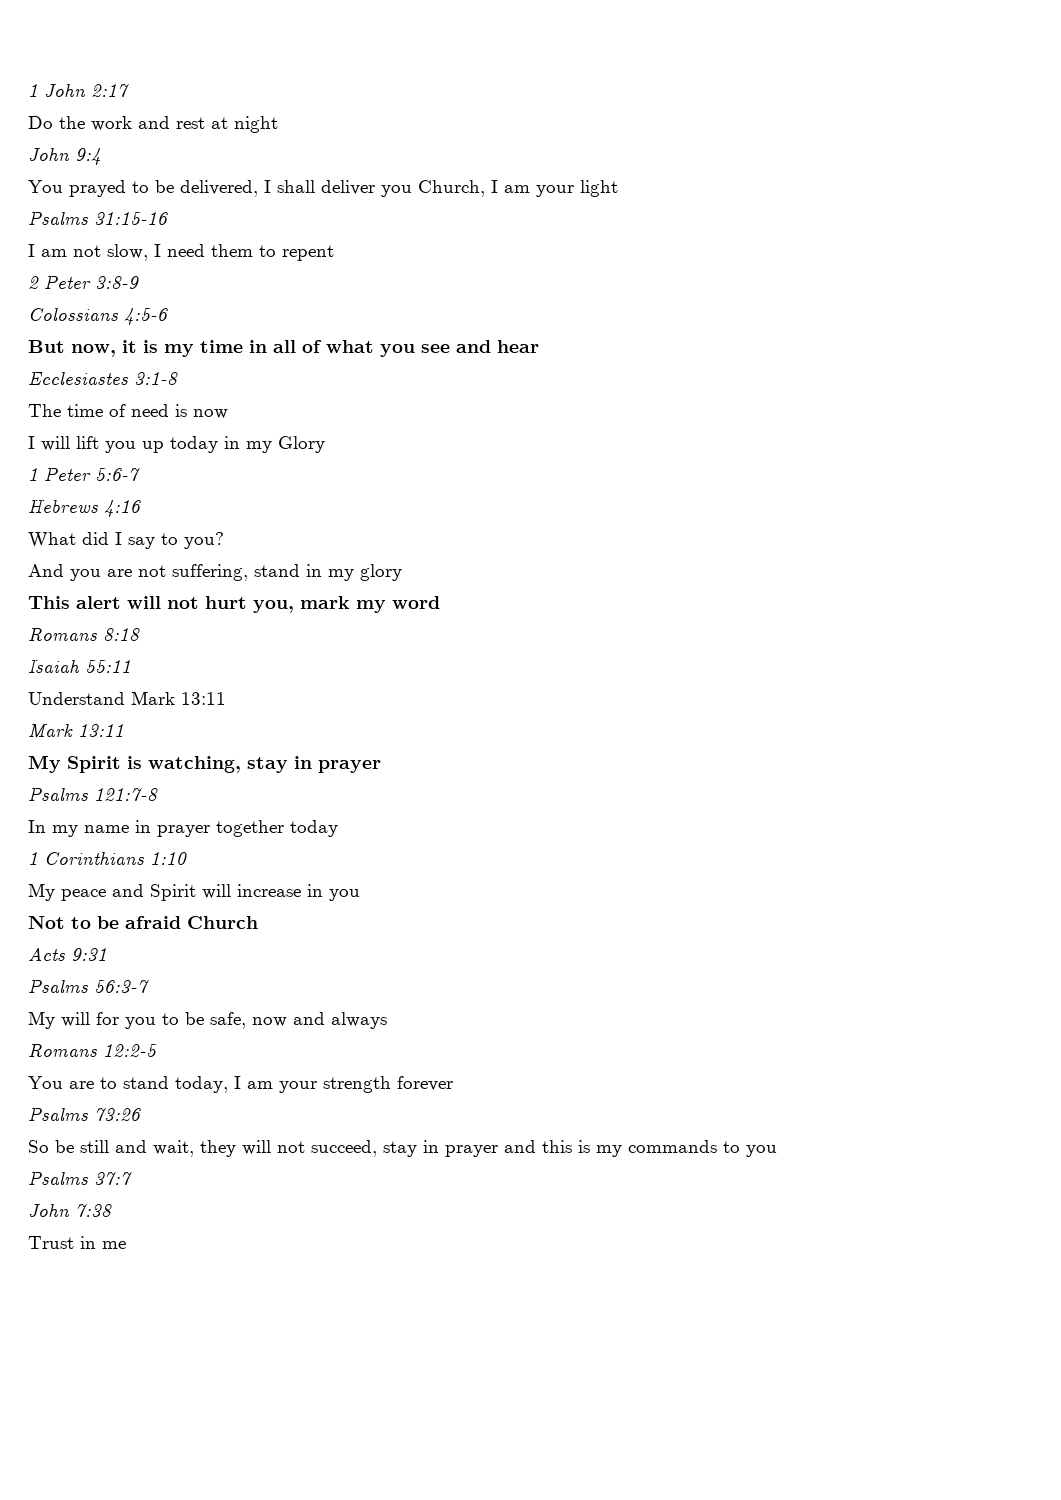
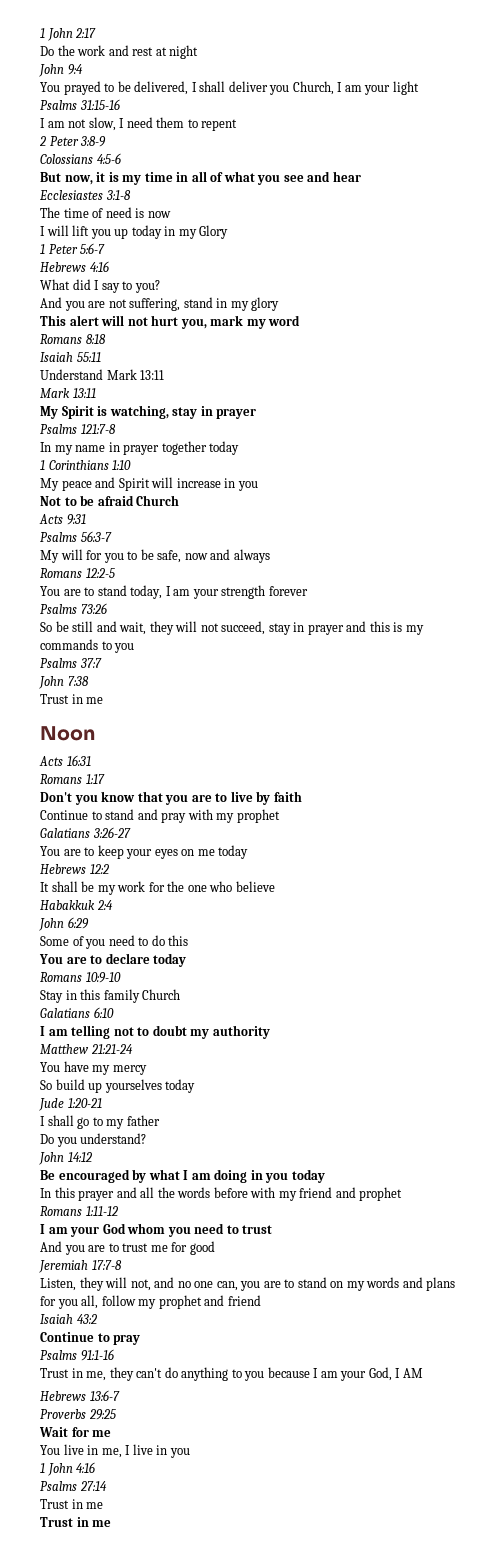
+ Noon
+ Acts 16:31
+ Romans 1:17
+ Don't you know that you are to live by faith
+ Continue to stand and pray with my prophet
+ Galatians 3:26-27
+ You are to keep your eyes on me today
+ Hebrews 12:2
+ It shall be my work for the one who believe
+ Habakkuk 2:4
+ John 6:29
+ Some of you need to do this
+ You are to declare today
+ Romans 10:9-10
+ Stay in this family Church
+ Galatians 6:10
+ I am telling not to doubt my authority
+ Matthew 21:21-24
+ You have my mercy
+ So build up yourselves today
+ Jude 1:20-21
+ I shall go to my father
+ Do you understand?
+ John 14:12
+ Be encouraged by what I am doing in you today
+ In this prayer and all the words before with my friend and prophet
+ Romans 1:11-12
+ I am your God whom you need to trust
+ And you are to trust me for good
+ Jeremiah 17:7-8
+ Listen, they will not, and no one can, you are to stand on my words and plans for you all, follow my prophet and friend
+ Isaiah 43:2
+ Continue to pray
+ Psalms 91:1-16
+ Trust in me, they can't do anything to you because I am your God, I AM
+ Hebrews 13:6-7
+ Proverbs 29:25
+ Wait for me
+ You live in me, I live in you
+ 1 John 4:16
+ Psalms 27:14
+ Trust in me
+ Trust in me

